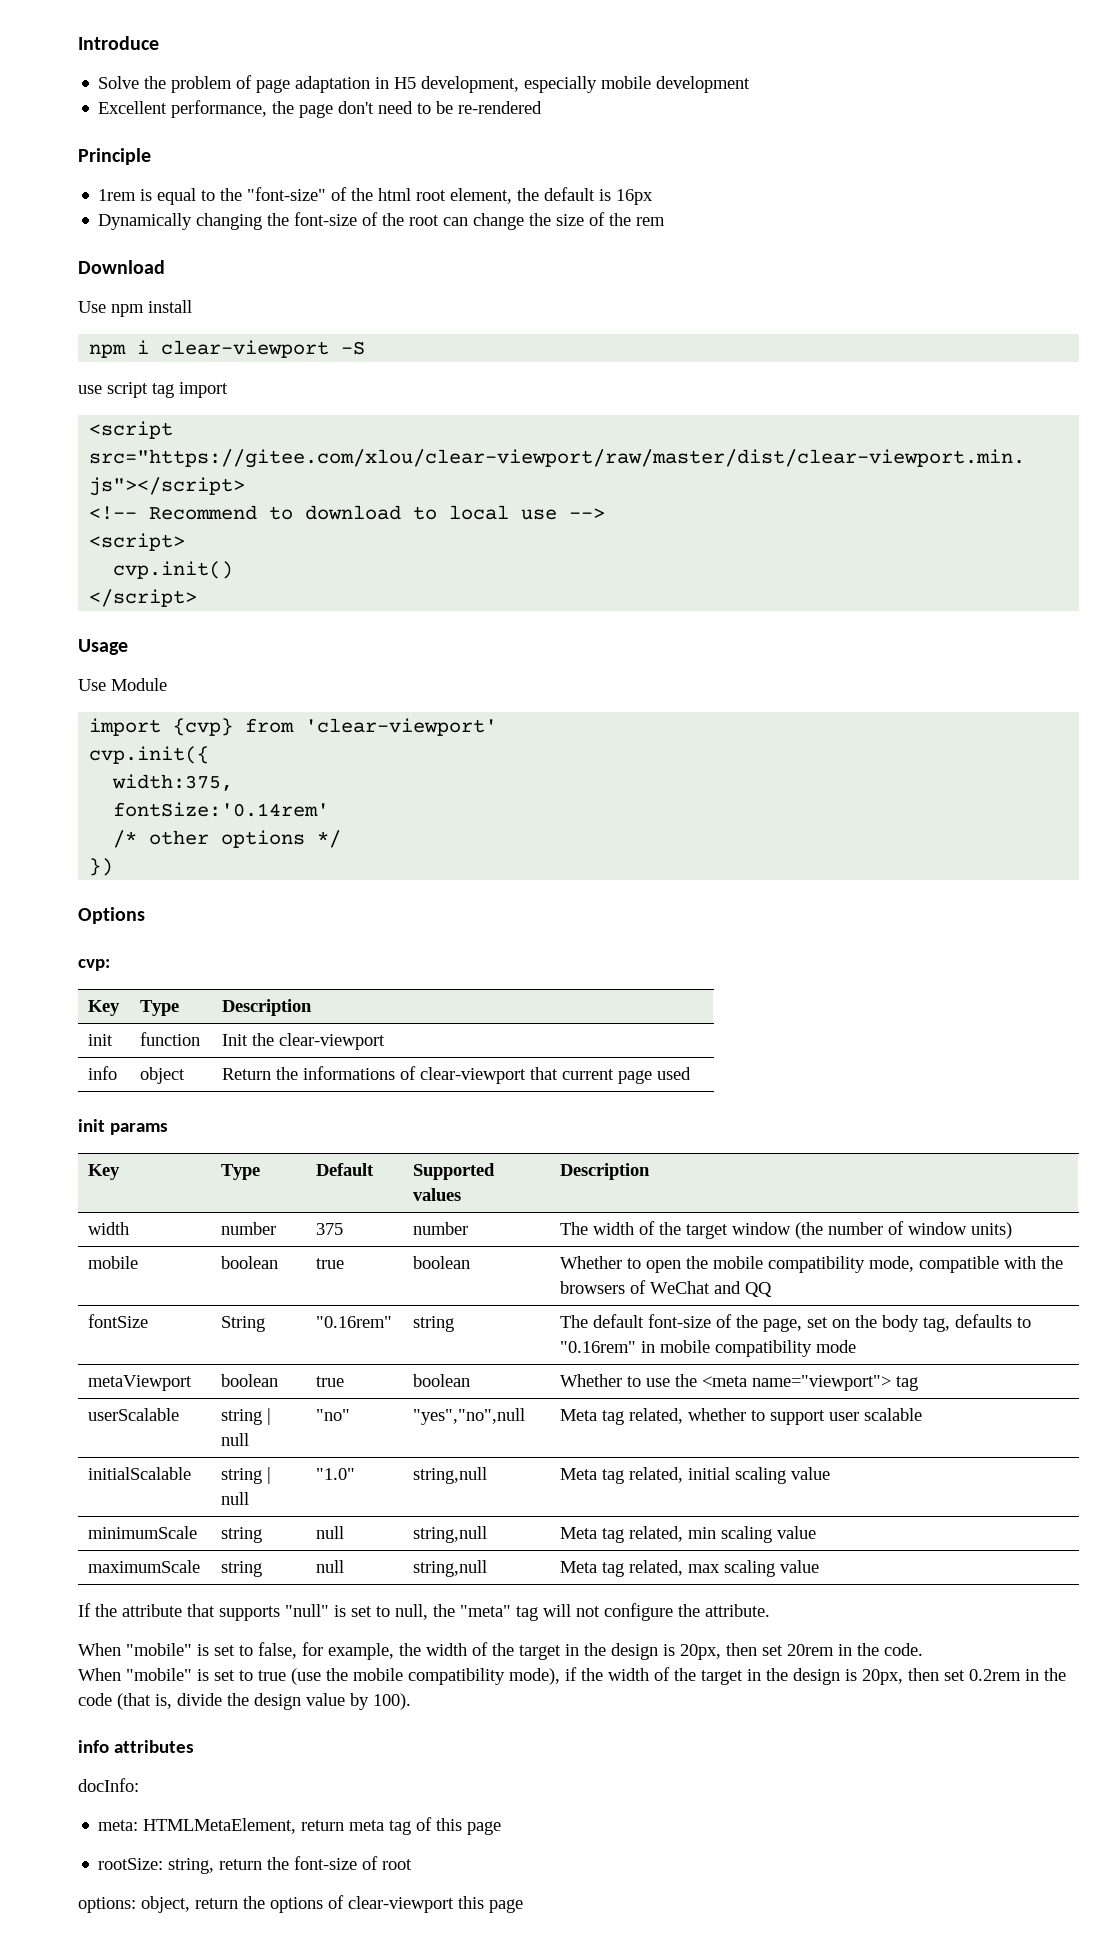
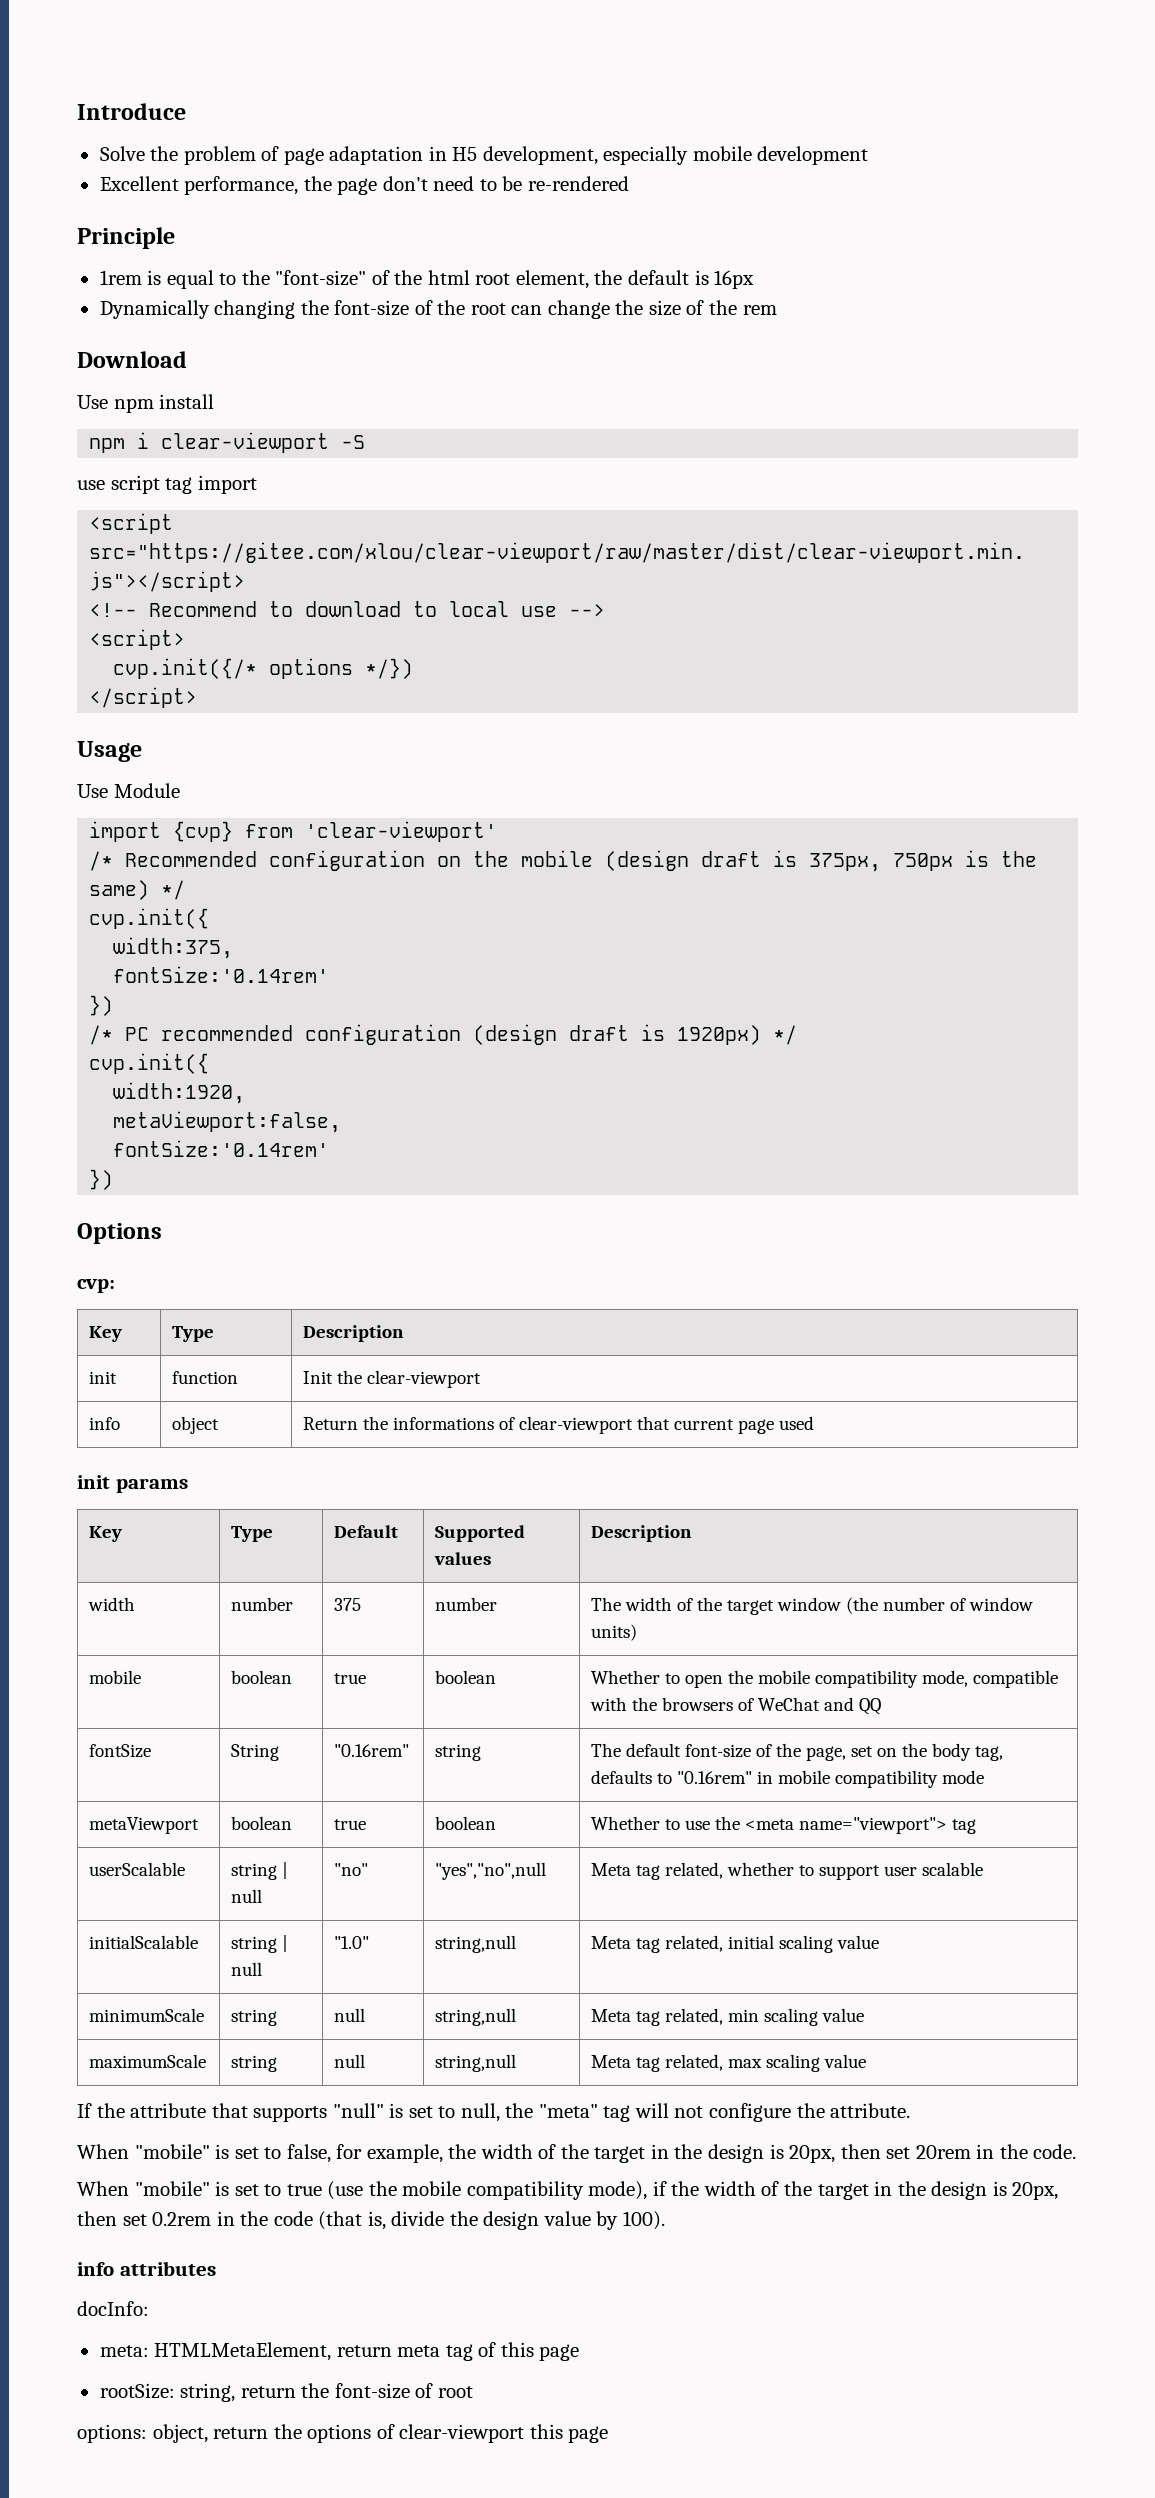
- cvp.init()
+ cvp.init({/* options */})
+ /* Recommended configuration on the mobile (design draft is 375px, 750px is the same) */
  width:375,
  fontSize:'0.14rem'
- /* other options */
+ })
+ /* PC recommended configuration (design draft is 1920px) */
+ cvp.init({
+ width:1920,
+ metaViewport:false,
+ fontSize:'0.14rem'

